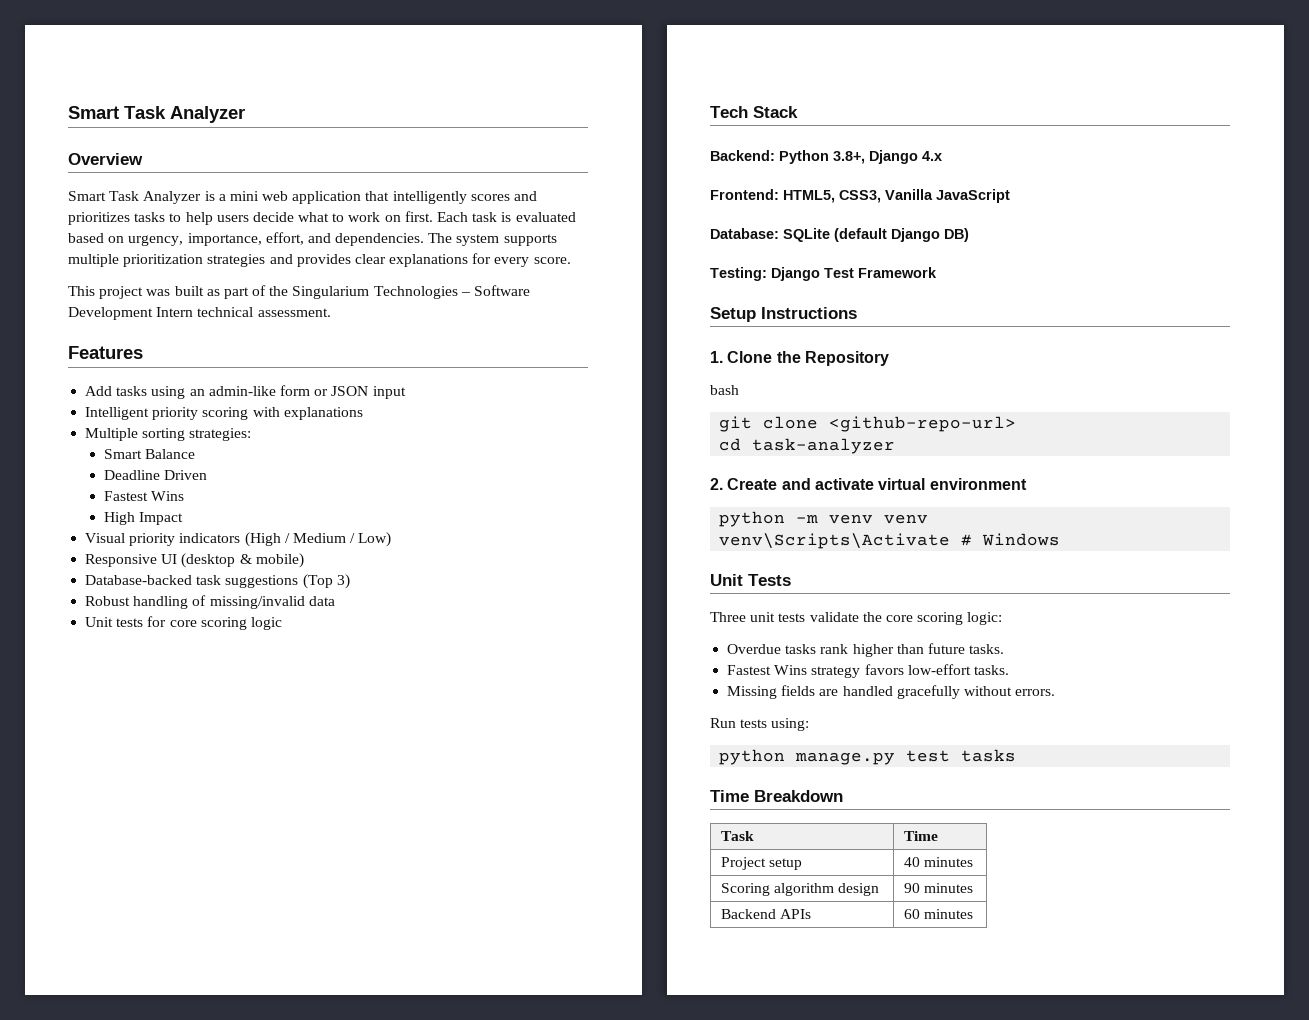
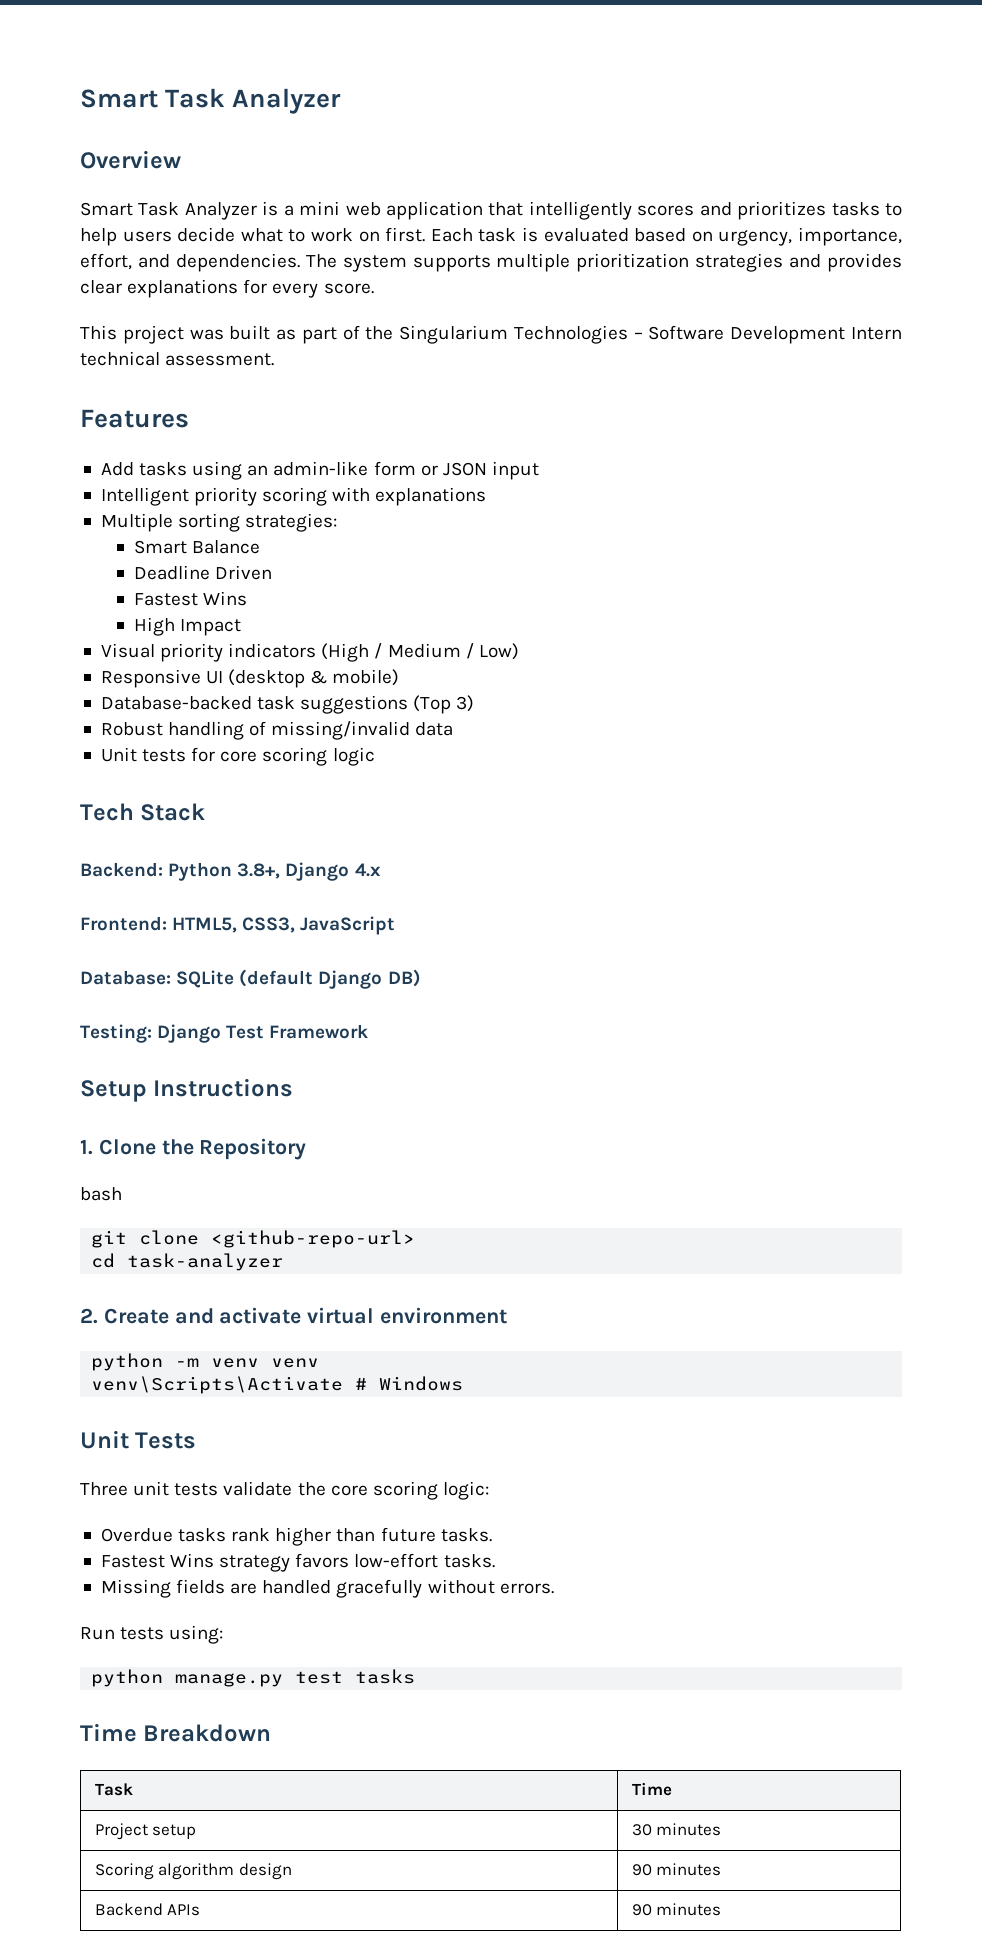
- Frontend: HTML5, CSS3, Vanilla JavaScript
+ Frontend: HTML5, CSS3, JavaScript
- Project setup | 40 minutes
+ Project setup | 30 minutes
- Backend APIs | 60 minutes
+ Backend APIs | 90 minutes

